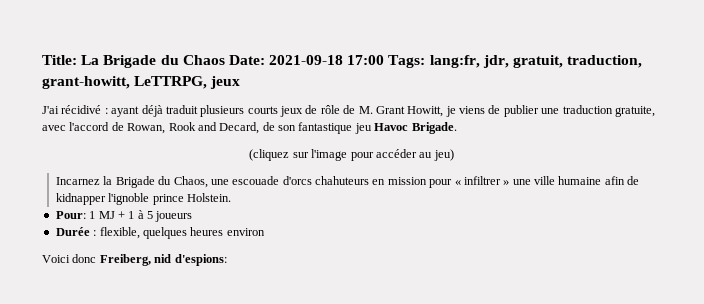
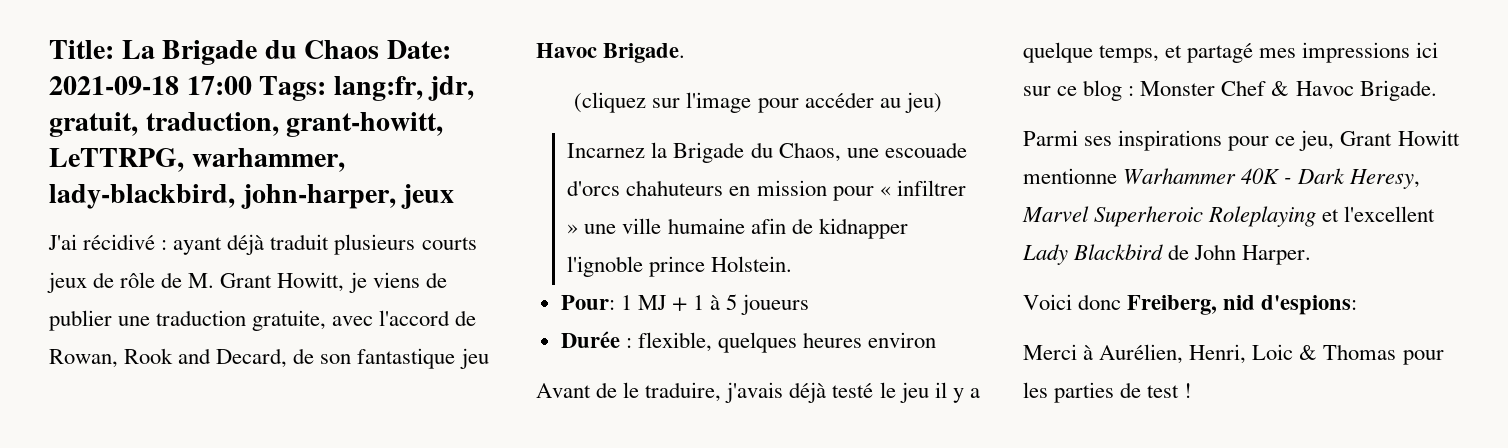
- Title: La Brigade du Chaos Date: 2021-09-18 17:00 Tags: lang:fr, jdr, gratuit, traduction, grant-howitt, LeTTRPG, jeux
+ Title: La Brigade du Chaos Date: 2021-09-18 17:00 Tags: lang:fr, jdr, gratuit, traduction, grant-howitt, LeTTRPG, warhammer, lady-blackbird, john-harper, jeux
+ Avant de le traduire, j'avais déjà testé le jeu il y a quelque temps, et partagé mes impressions ici sur ce blog : Monster Chef & Havoc Brigade.
+ Parmi ses inspirations pour ce jeu, Grant Howitt mentionne Warhammer 40K - Dark Heresy, Marvel Superheroic Roleplaying et l'excellent Lady Blackbird de John Harper.
+ Merci à Aurélien, Henri, Loic & Thomas pour les parties de test !

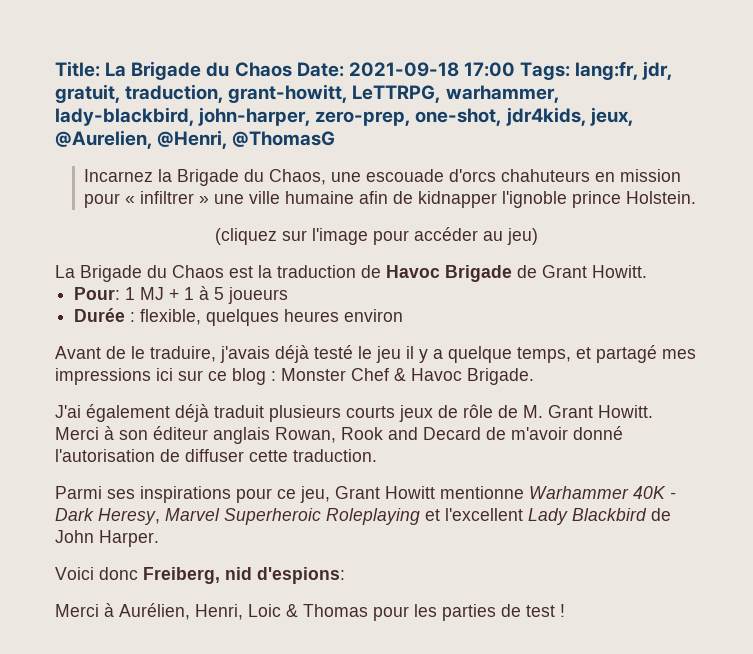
- Title: La Brigade du Chaos Date: 2021-09-18 17:00 Tags: lang:fr, jdr, gratuit, traduction, grant-howitt, LeTTRPG, warhammer, lady-blackbird, john-harper, jeux
- J'ai récidivé : ayant déjà traduit plusieurs courts jeux de rôle de M. Grant Howitt, je viens de publier une traduction gratuite, avec l'accord de Rowan, Rook and Decard, de son fantastique jeu Havoc Brigade.
- (cliquez sur l'image pour accéder au jeu)
+ Title: La Brigade du Chaos Date: 2021-09-18 17:00 Tags: lang:fr, jdr, gratuit, traduction, grant-howitt, LeTTRPG, warhammer, lady-blackbird, john-harper, zero-prep, one-shot, jdr4kids, jeux, @Aurelien, @Henri, @ThomasG
+ (cliquez sur l'image pour accéder au jeu)
+ La Brigade du Chaos est la traduction de Havoc Brigade de Grant Howitt.
+ J'ai également déjà traduit plusieurs courts jeux de rôle de M. Grant Howitt. Merci à son éditeur anglais Rowan, Rook and Decard de m'avoir donné l'autorisation de diffuser cette traduction.

